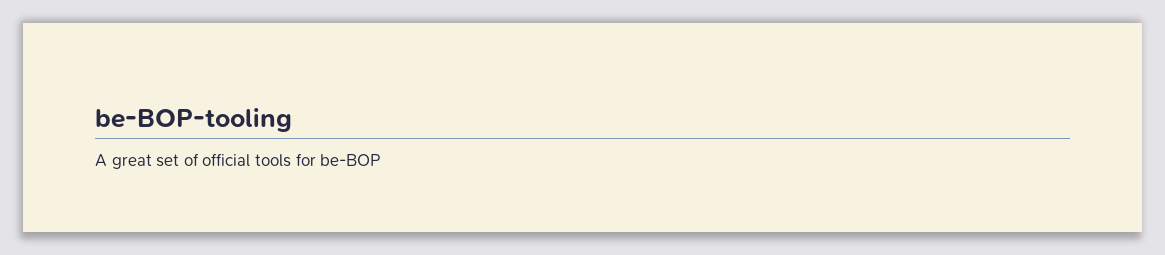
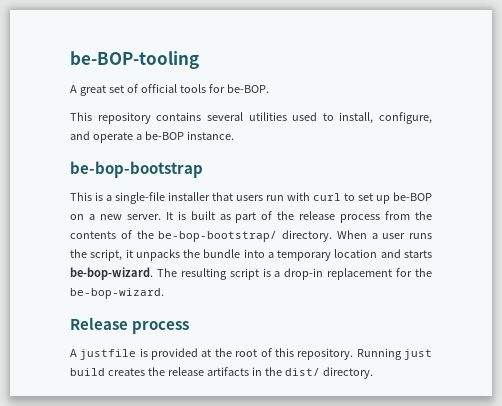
- A great set of official tools for be-BOP
+ A great set of official tools for be-BOP.
+ This repository contains several utilities used to install, configure, and operate a be-BOP instance.
+ be-bop-bootstrap
+ This is a single-file installer that users run with curl to set up be-BOP on a new server. It is built as part of the release process from the contents of the be-bop-bootstrap/ directory. When a user runs the script, it unpacks the bundle into a temporary location and starts be-bop-wizard. The resulting script is a drop-in replacement for the be-bop-wizard.
+ Release process
+ A justfile is provided at the root of this repository. Running just build creates the release artifacts in the dist/ directory.

